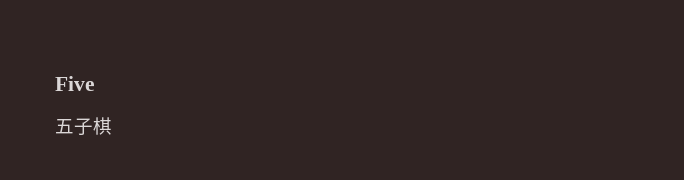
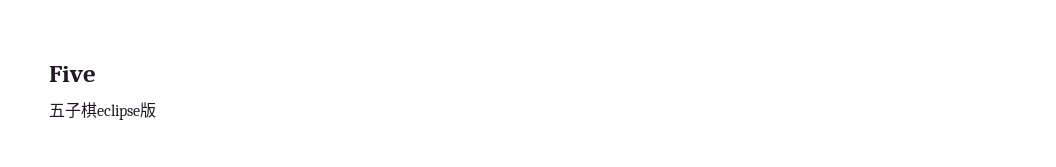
- 五子棋
+ 五子棋eclipse版

